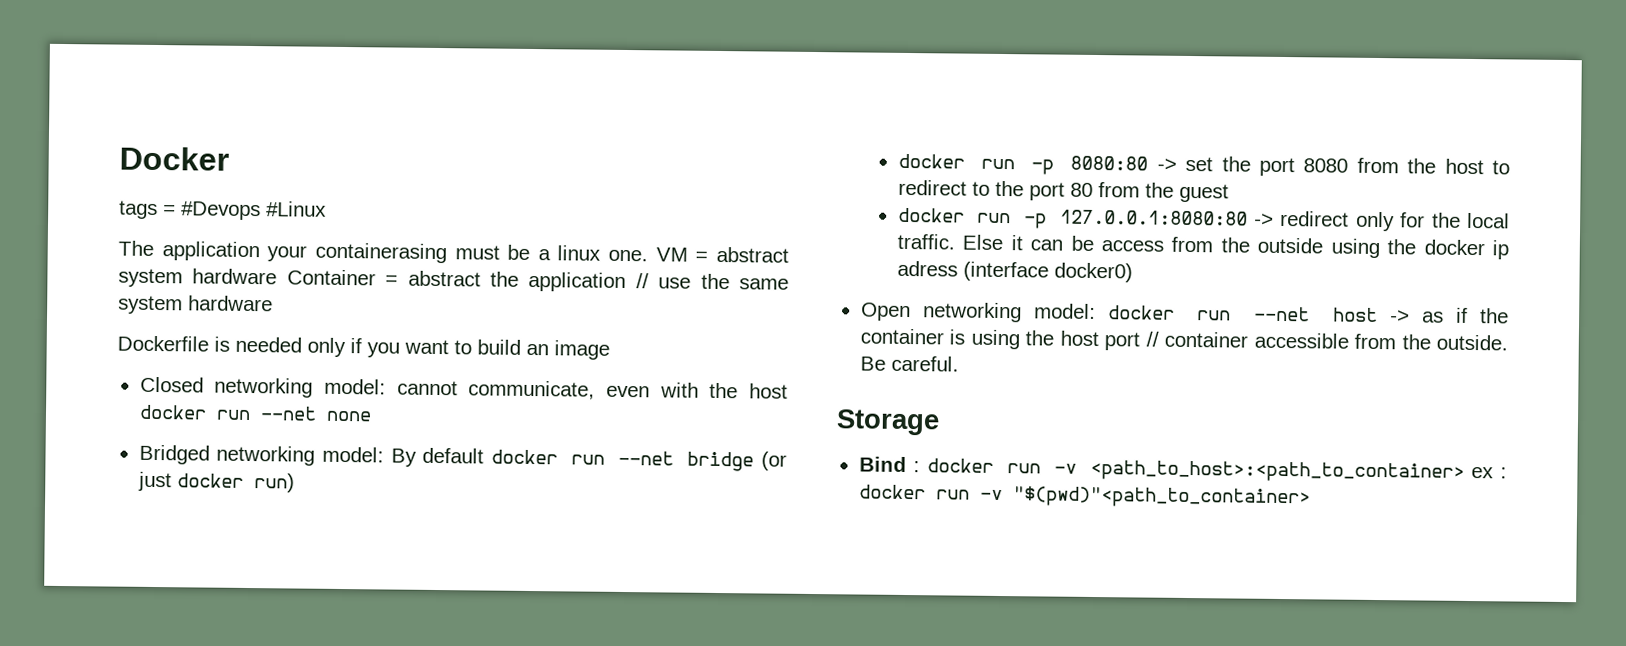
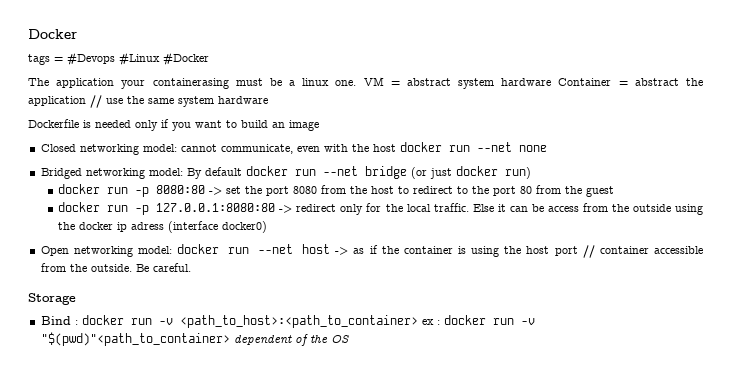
- tags = #Devops #Linux
+ tags = #Devops #Linux #Docker
- Bind : docker run -v <path_to_host>:<path_to_container> ex : docker run -v "$(pwd)"<path_to_container>
+ Bind : docker run -v <path_to_host>:<path_to_container> ex : docker run -v "$(pwd)"<path_to_container> dependent of the OS

